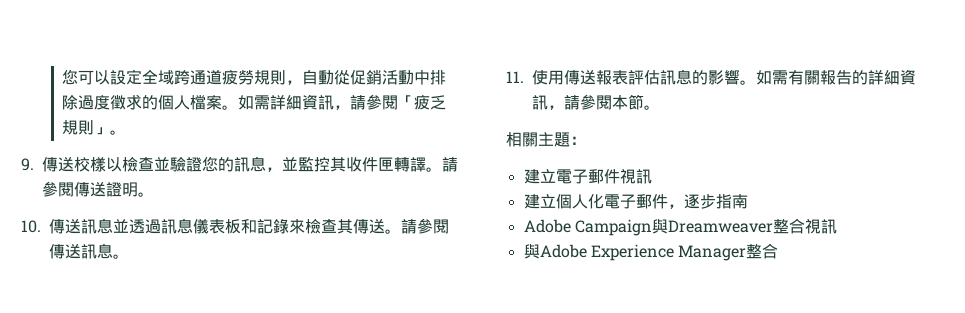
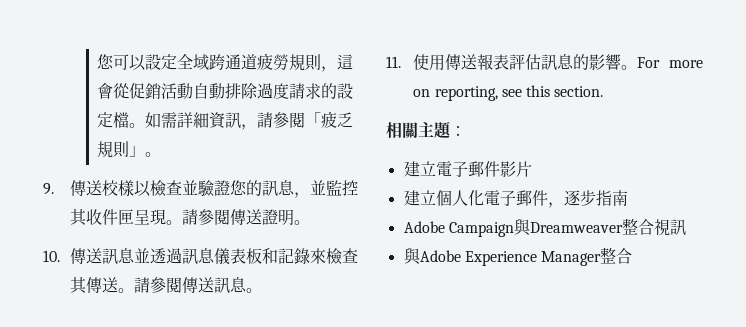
- 您可以設定全域跨通道疲勞規則，自動從促銷活動中排除過度徵求的個人檔案。
+ 您可以設定全域跨通道疲勞規則，這會從促銷活動自動排除過度請求的設定檔。
- 9.傳送校樣以檢查並驗證您的訊息，並監控其收件匣轉譯。
+ 9.傳送校樣以檢查並驗證您的訊息，並監控其收件匣呈現。
- 如需有關報告的詳細資訊，請參閱本節。
+ For more on reporting, see this section.
- 建立電子郵件視訊
+ 建立電子郵件影片

